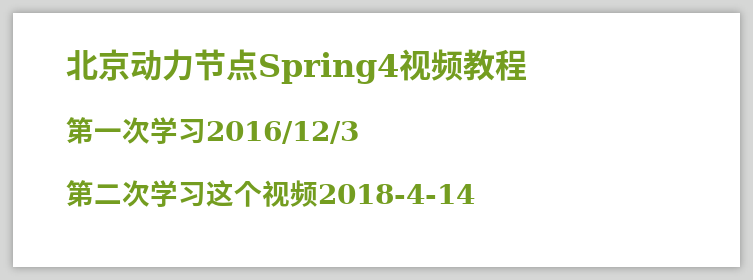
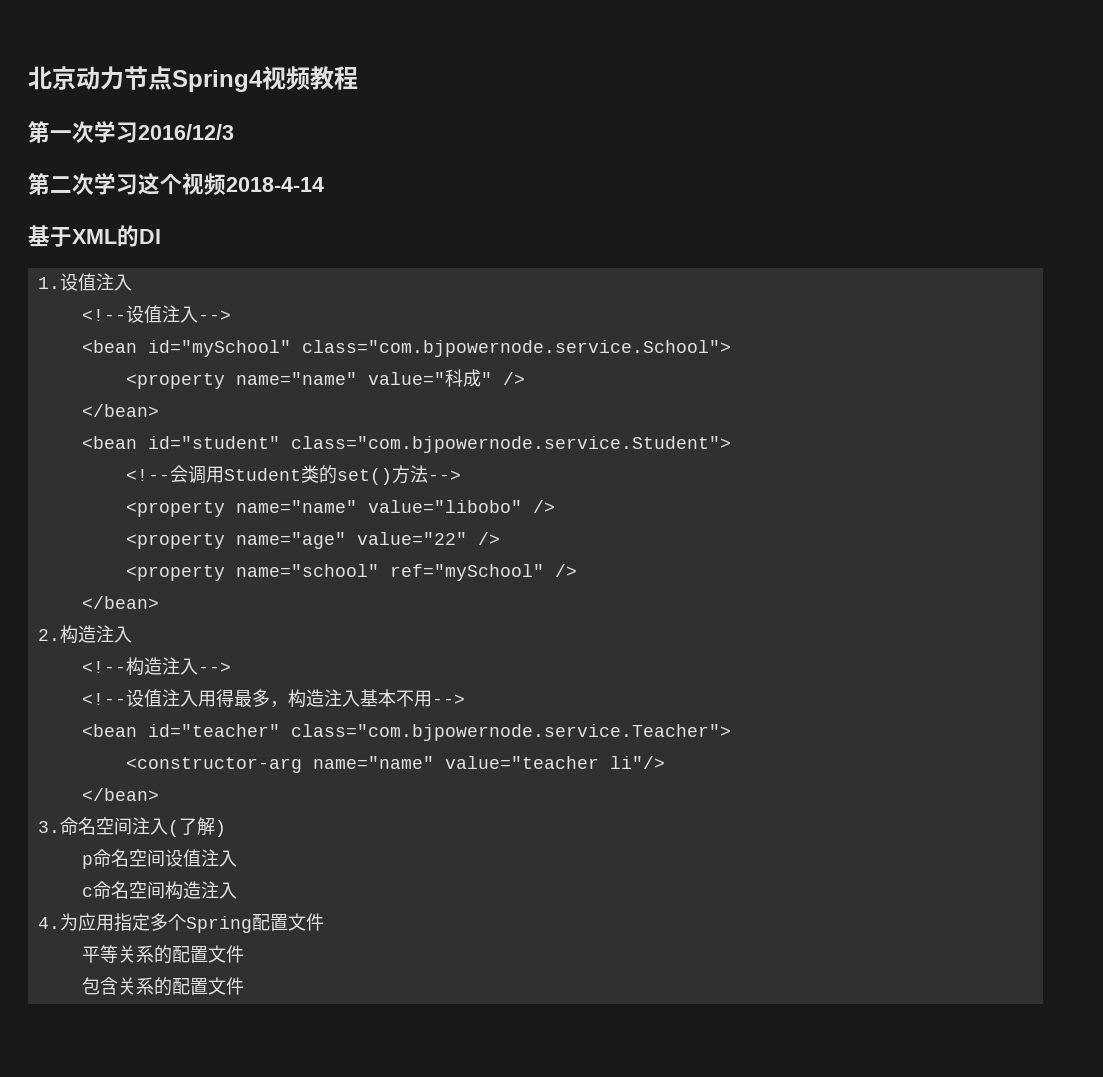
+ 基于XML的DI
+ 1.设值注入
+ <!--设值注入-->
+ <bean id="mySchool" class="com.bjpowernode.service.School">
+ <property name="name" value="科成" />
+ </bean>
+ <bean id="student" class="com.bjpowernode.service.Student">
+ <!--会调用Student类的set()方法-->
+ <property name="name" value="libobo" />
+ <property name="age" value="22" />
+ <property name="school" ref="mySchool" />
+ </bean>
+ 2.构造注入
+ <!--构造注入-->
+ <!--设值注入用得最多，构造注入基本不用-->
+ <bean id="teacher" class="com.bjpowernode.service.Teacher">
+ <constructor-arg name="name" value="teacher li"/>
+ </bean>
+ 3.命名空间注入(了解)
+ p命名空间设值注入
+ c命名空间构造注入
+ 4.为应用指定多个Spring配置文件
+ 平等关系的配置文件
+ 包含关系的配置文件

